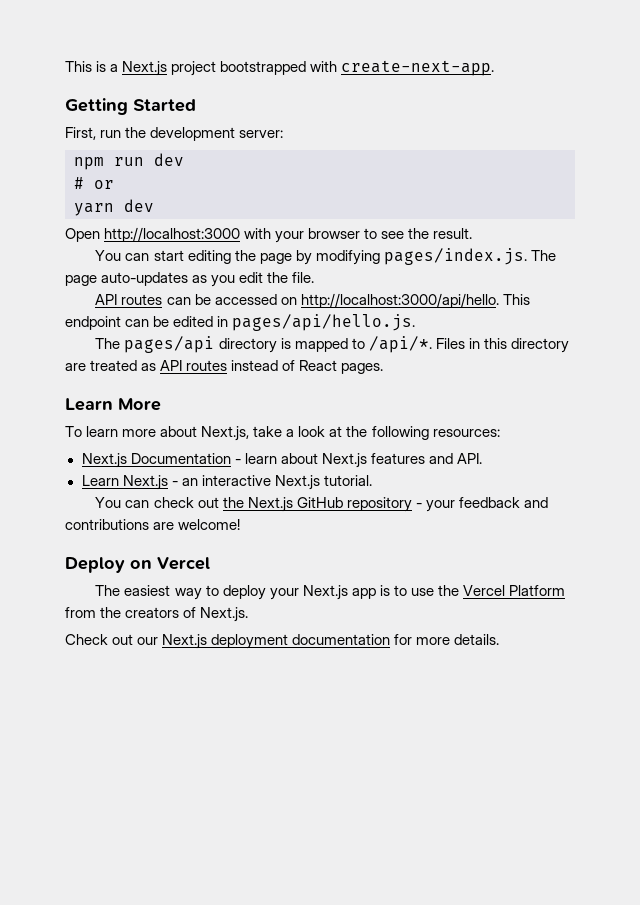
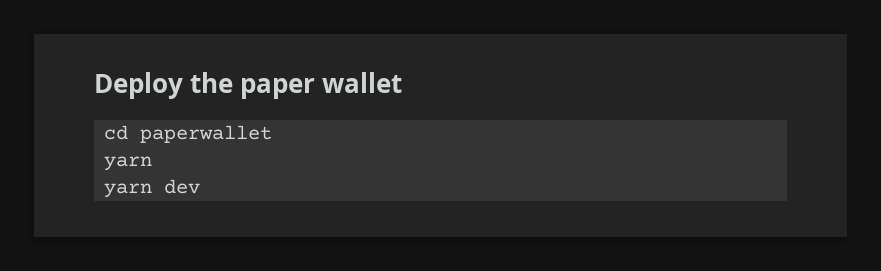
- This is a Next.js project bootstrapped with create-next-app.
- Getting Started
- First, run the development server:
- npm run dev
- # or
+ Deploy the paper wallet
+ cd paperwallet
+ yarn
  yarn dev
- Open http://localhost:3000 with your browser to see the result.
- You can start editing the page by modifying pages/index.js. The page auto-updates as you edit the file.
- API routes can be accessed on http://localhost:3000/api/hello. This endpoint can be edited in pages/api/hello.js.
- The pages/api directory is mapped to /api/*. Files in this directory are treated as API routes instead of React pages.
- Learn More
- To learn more about Next.js, take a look at the following resources:
- Next.js Documentation - learn about Next.js features and API.
- Learn Next.js - an interactive Next.js tutorial.
- You can check out the Next.js GitHub repository - your feedback and contributions are welcome!
- Deploy on Vercel
- The easiest way to deploy your Next.js app is to use the Vercel Platform from the creators of Next.js.
- Check out our Next.js deployment documentation for more details.

